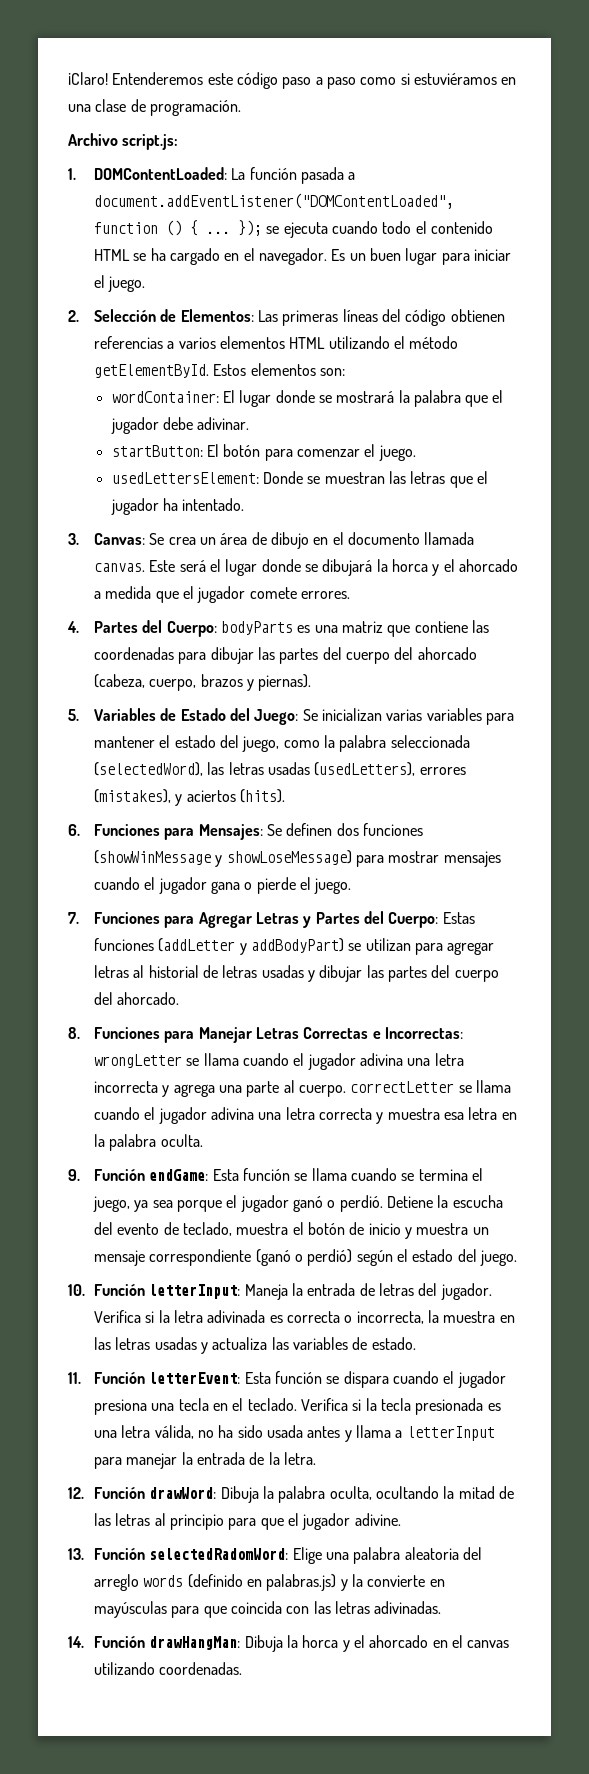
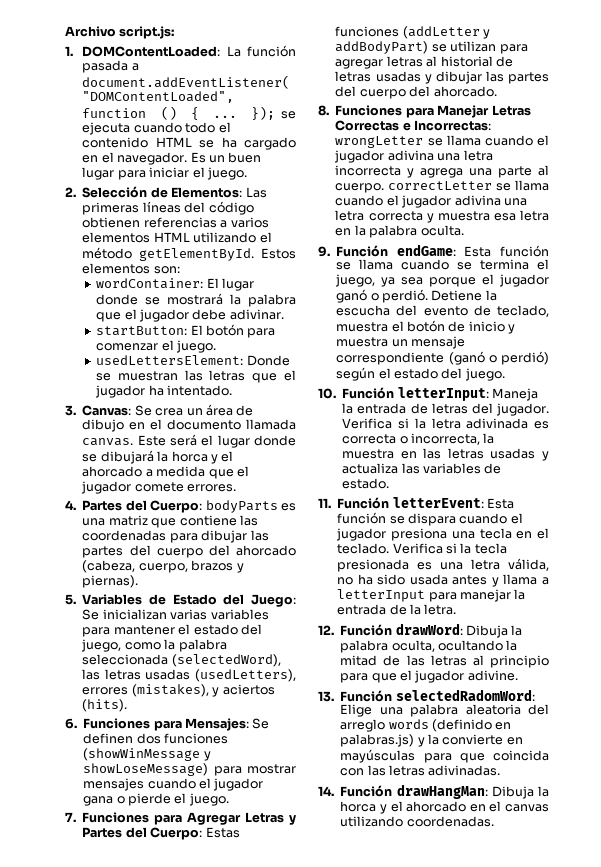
- ¡Claro! Entenderemos este código paso a paso como si estuviéramos en una clase de programación.

